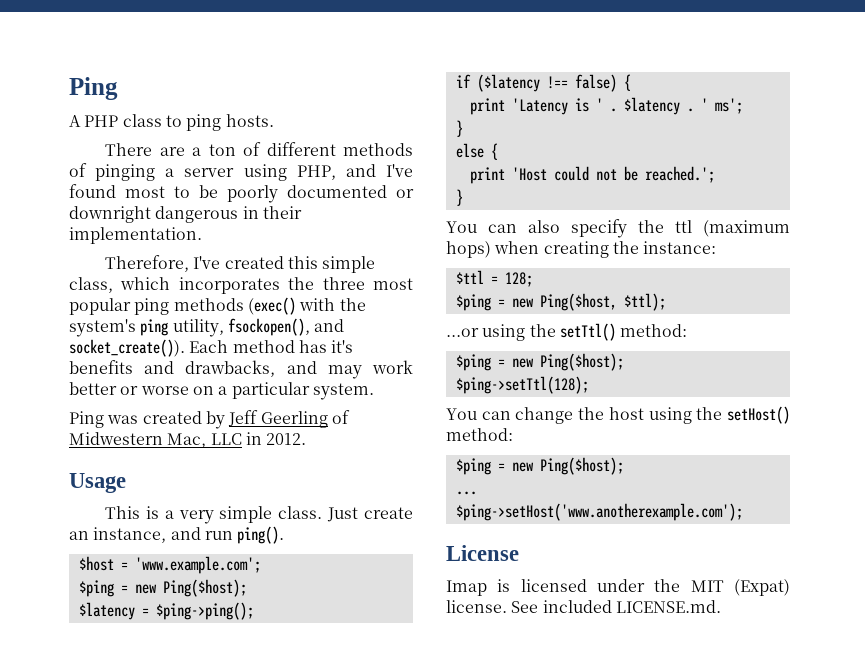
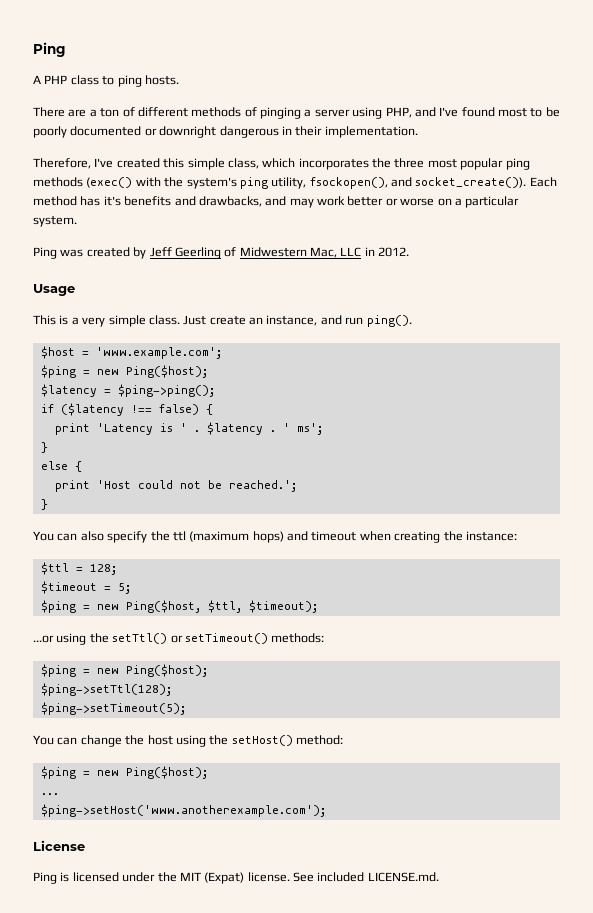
- You can also specify the ttl (maximum hops) when creating the instance:
+ You can also specify the ttl (maximum hops) and timeout when creating the instance:
+ $timeout = 5;
- $ping = new Ping($host, $ttl);
+ $ping = new Ping($host, $ttl, $timeout);
- ...or using the setTtl() method:
+ ...or using the setTtl() or setTimeout() methods:
+ $ping->setTimeout(5);
- Imap is licensed under the MIT (Expat) license.
+ Ping is licensed under the MIT (Expat) license.

